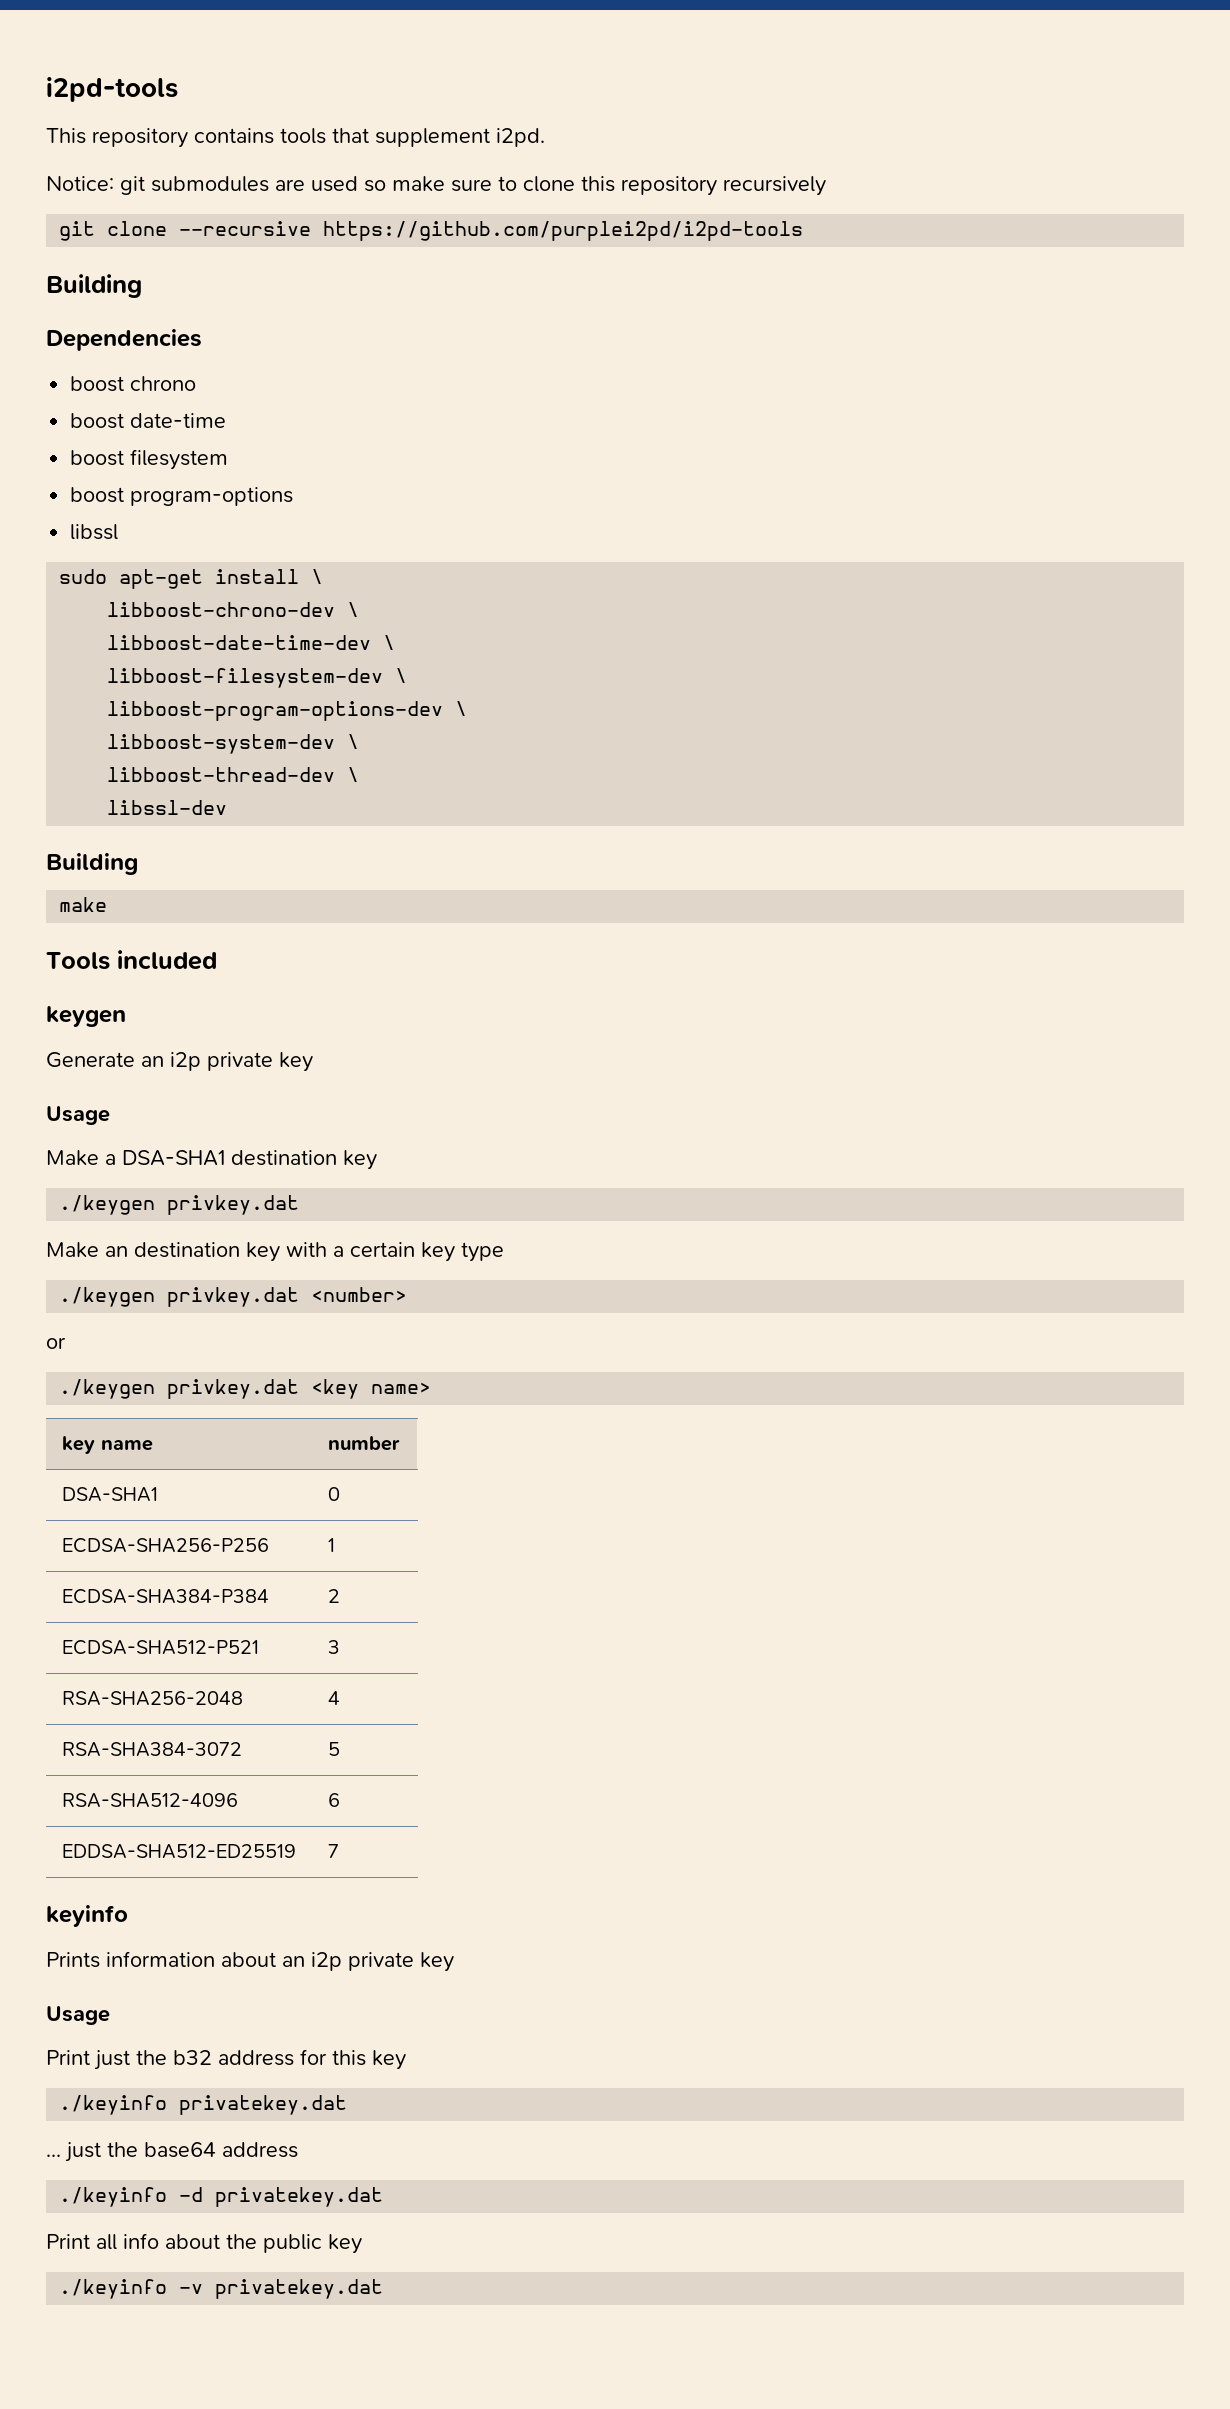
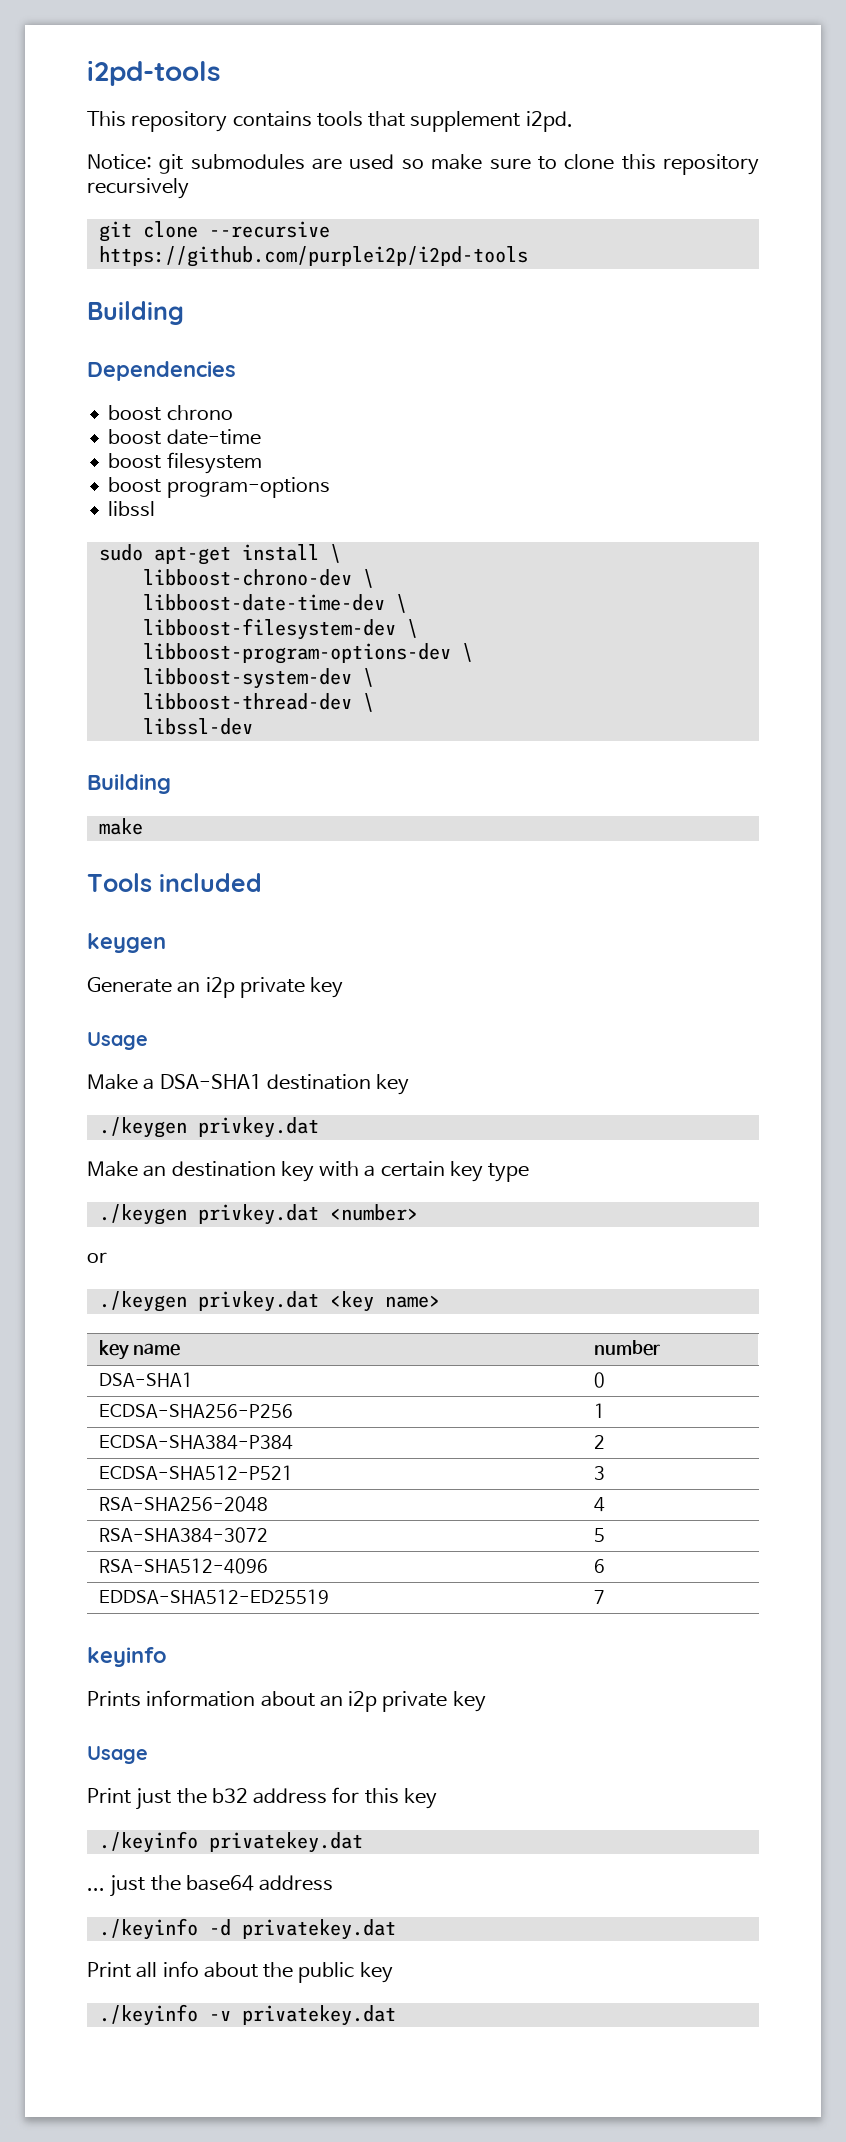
- git clone --recursive https://github.com/purplei2pd/i2pd-tools
+ git clone --recursive https://github.com/purplei2p/i2pd-tools

